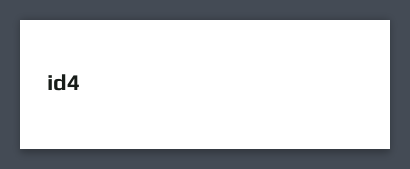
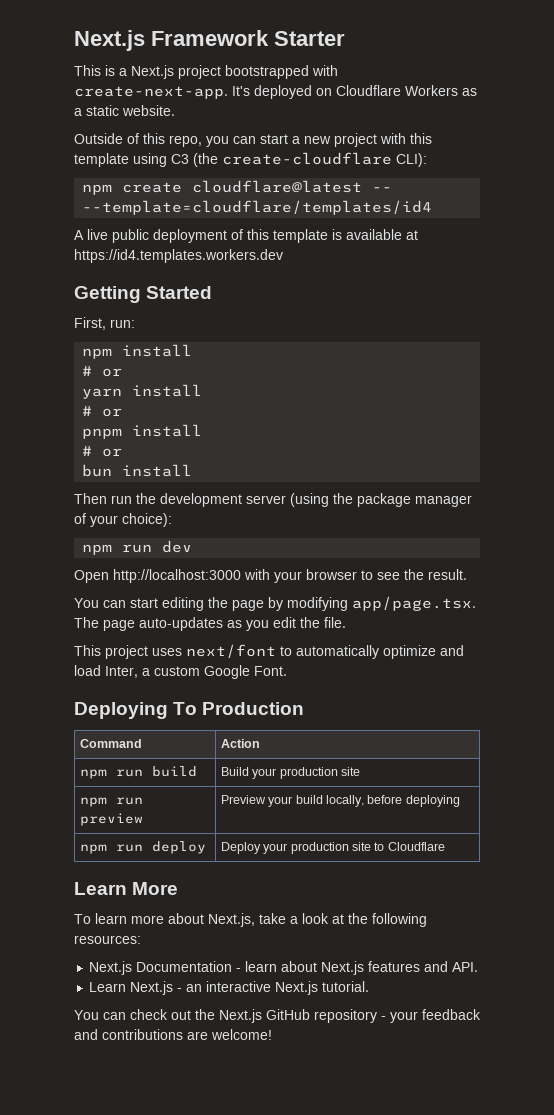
- id4
+ Next.js Framework Starter
+ This is a Next.js project bootstrapped with create-next-app. It's deployed on Cloudflare Workers as a static website.
+ Outside of this repo, you can start a new project with this template using C3 (the create-cloudflare CLI):
+ npm create cloudflare@latest -- --template=cloudflare/templates/id4
+ A live public deployment of this template is available at https://id4.templates.workers.dev
+ Getting Started
+ First, run:
+ npm install
+ # or
+ yarn install
+ # or
+ pnpm install
+ # or
+ bun install
+ Then run the development server (using the package manager of your choice):
+ npm run dev
+ Open http://localhost:3000 with your browser to see the result.
+ You can start editing the page by modifying app/page.tsx. The page auto-updates as you edit the file.
+ This project uses next/font to automatically optimize and load Inter, a custom Google Font.
+ Deploying To Production
+ Command | Action
+ npm run build | Build your production site
+ npm run preview | Preview your build locally, before deploying
+ npm run deploy | Deploy your production site to Cloudflare
+ Learn More
+ To learn more about Next.js, take a look at the following resources:
+ Next.js Documentation - learn about Next.js features and API.
+ Learn Next.js - an interactive Next.js tutorial.
+ You can check out the Next.js GitHub repository - your feedback and contributions are welcome!

